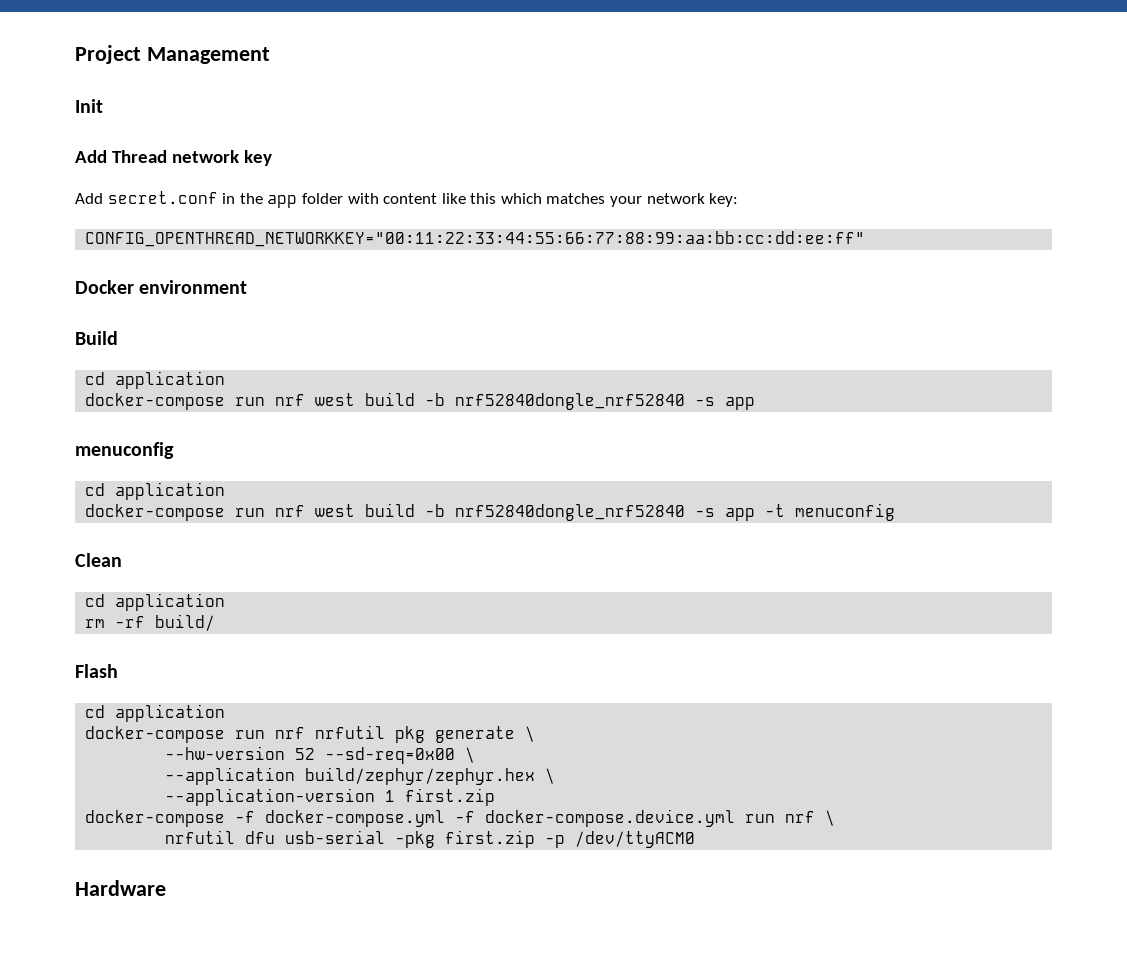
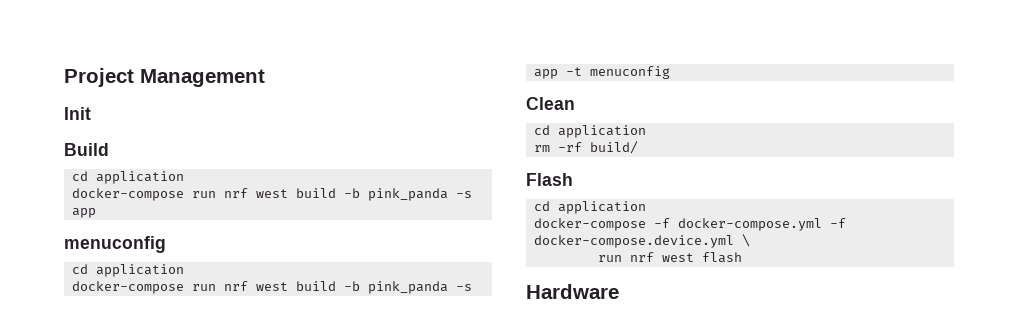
- Add Thread network key
- Add secret.conf in the app folder with content like this which matches your network key:
- CONFIG_OPENTHREAD_NETWORKKEY="00:11:22:33:44:55:66:77:88:99:aa:bb:cc:dd:ee:ff"
- Docker environment
  Build
  cd application
- docker-compose run nrf west build -b nrf52840dongle_nrf52840 -s app
+ docker-compose run nrf west build -b pink_panda -s app
- docker-compose run nrf west build -b nrf52840dongle_nrf52840 -s app -t menuconfig
+ docker-compose run nrf west build -b pink_panda -s app -t menuconfig
- docker-compose run nrf nrfutil pkg generate \
- --hw-version 52 --sd-req=0x00 \
- --application build/zephyr/zephyr.hex \
- --application-version 1 first.zip
- docker-compose -f docker-compose.yml -f docker-compose.device.yml run nrf \
- nrfutil dfu usb-serial -pkg first.zip -p /dev/ttyACM0
+ docker-compose -f docker-compose.yml -f docker-compose.device.yml \
+ run nrf west flash

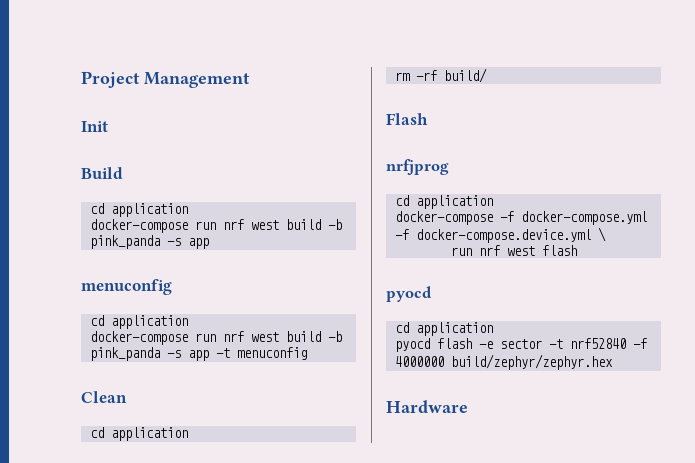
+ nrfjprog
  run nrf west flash
+ pyocd
+ cd application
+ pyocd flash -e sector -t nrf52840 -f 4000000 build/zephyr/zephyr.hex

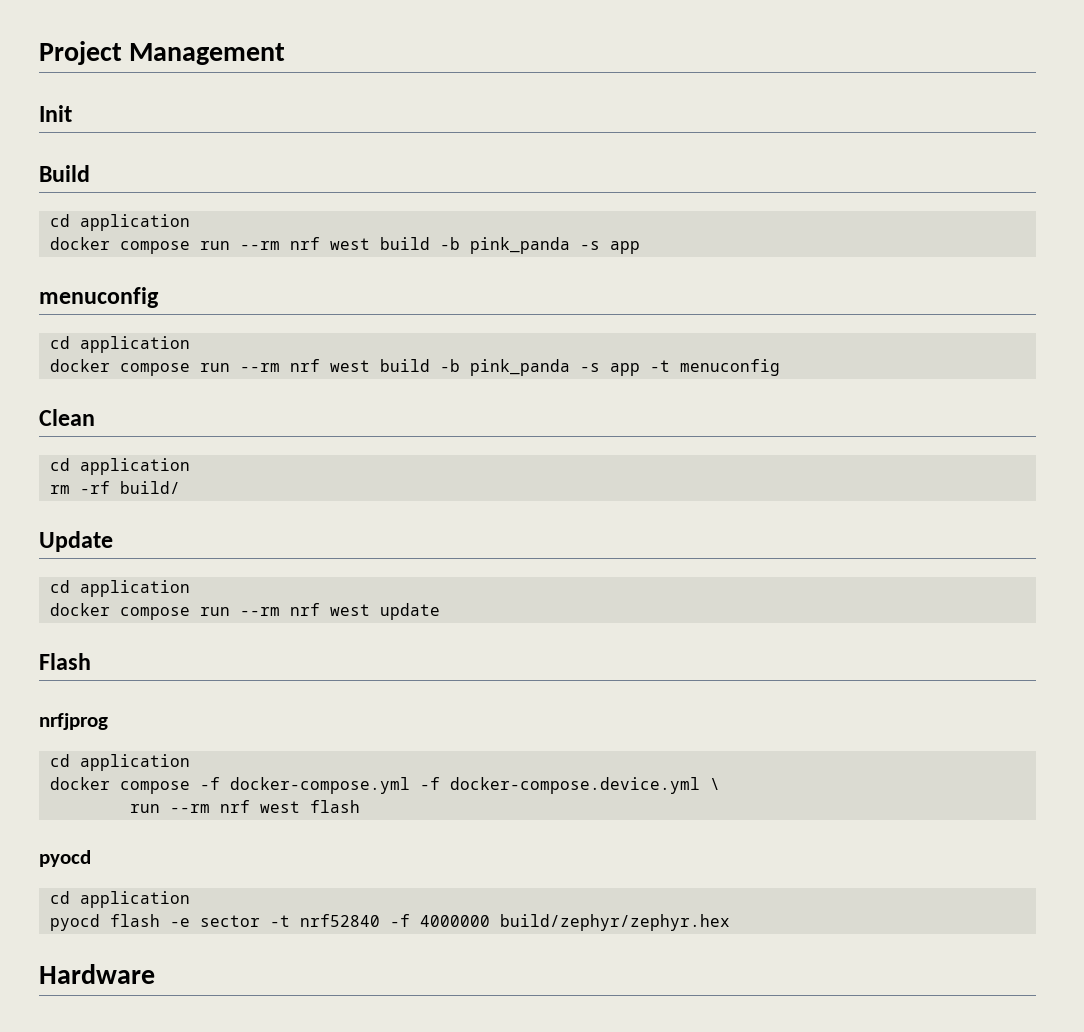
  Build
  cd application
- docker-compose run nrf west build -b pink_panda -s app
+ docker compose run --rm nrf west build -b pink_panda -s app
- docker-compose run nrf west build -b pink_panda -s app -t menuconfig
+ docker compose run --rm nrf west build -b pink_panda -s app -t menuconfig
+ Update
+ cd application
+ docker compose run --rm nrf west update
- docker-compose -f docker-compose.yml -f docker-compose.device.yml \
+ docker compose -f docker-compose.yml -f docker-compose.device.yml \
- run nrf west flash
+ run --rm nrf west flash

